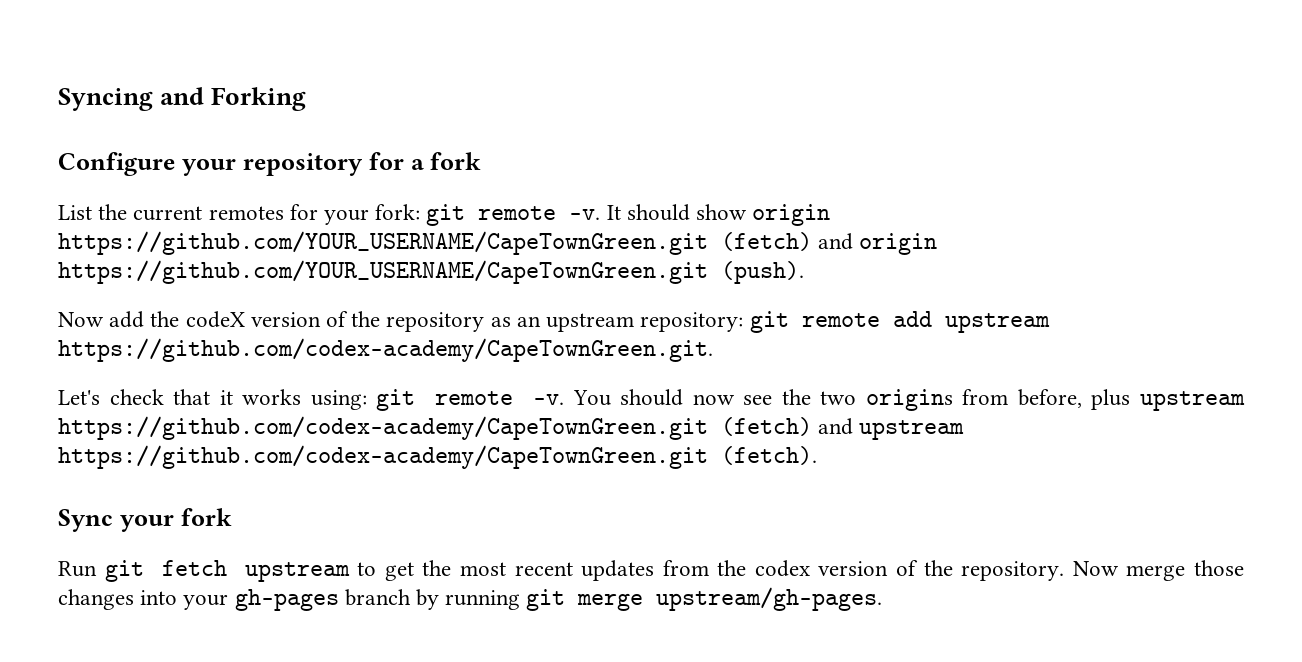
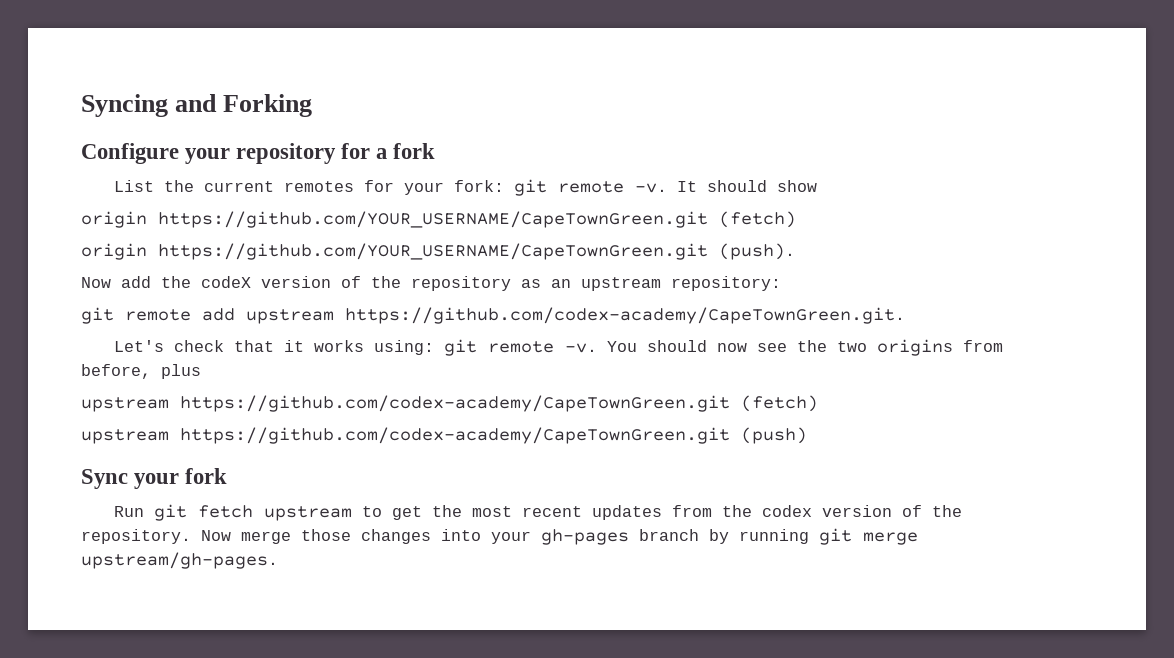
- It should show origin https://github.com/YOUR_USERNAME/CapeTownGreen.git (fetch) and origin https://github.com/YOUR_USERNAME/CapeTownGreen.git (push).
+ It should show
+ origin https://github.com/YOUR_USERNAME/CapeTownGreen.git (fetch)
+ origin https://github.com/YOUR_USERNAME/CapeTownGreen.git (push).
- Now add the codeX version of the repository as an upstream repository: git remote add upstream https://github.com/codex-academy/CapeTownGreen.git.
+ Now add the codeX version of the repository as an upstream repository:
+ git remote add upstream https://github.com/codex-academy/CapeTownGreen.git.
- You should now see the two origins from before, plus upstream https://github.com/codex-academy/CapeTownGreen.git (fetch) and upstream https://github.com/codex-academy/CapeTownGreen.git (fetch).
+ You should now see the two origins from before, plus
+ upstream https://github.com/codex-academy/CapeTownGreen.git (fetch)
+ upstream https://github.com/codex-academy/CapeTownGreen.git (push)

